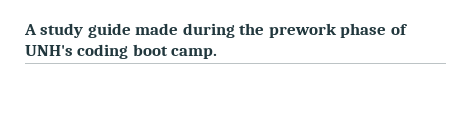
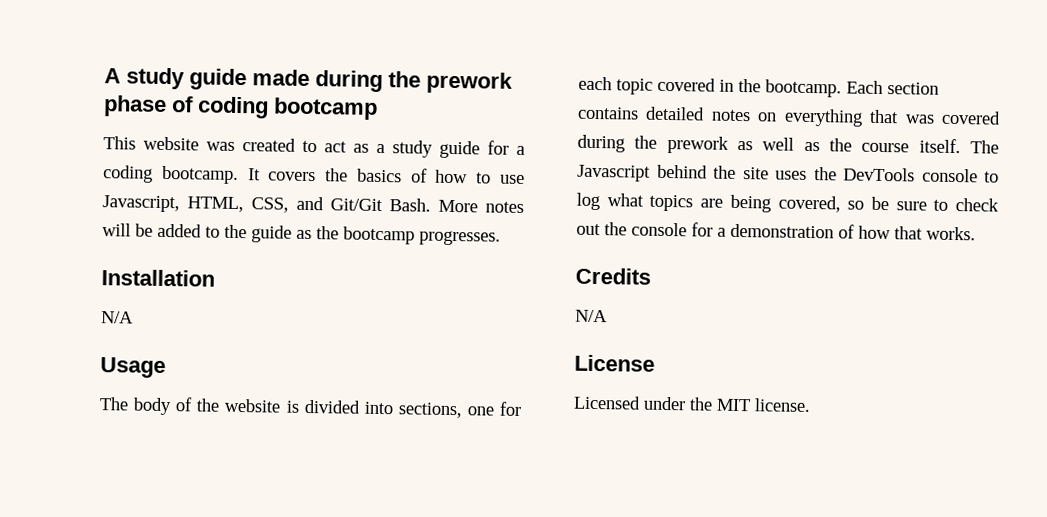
- A study guide made during the prework phase of UNH's coding boot camp.
+ A study guide made during the prework phase of coding bootcamp
+ This website was created to act as a study guide for a coding bootcamp. It covers the basics of how to use Javascript, HTML, CSS, and Git/Git Bash. More notes will be added to the guide as the bootcamp progresses.
+ Installation
+ N/A
+ Usage
+ The body of the website is divided into sections, one for each topic covered in the bootcamp. Each section contains detailed notes on everything that was covered during the prework as well as the course itself. The Javascript behind the site uses the DevTools console to log what topics are being covered, so be sure to check out the console for a demonstration of how that works.
+ Credits
+ N/A
+ License
+ Licensed under the MIT license.

